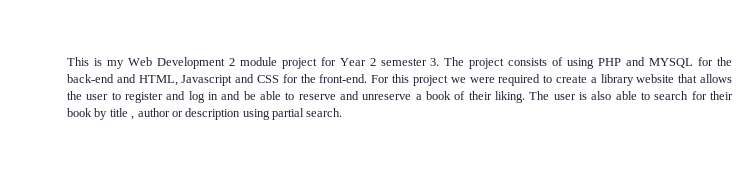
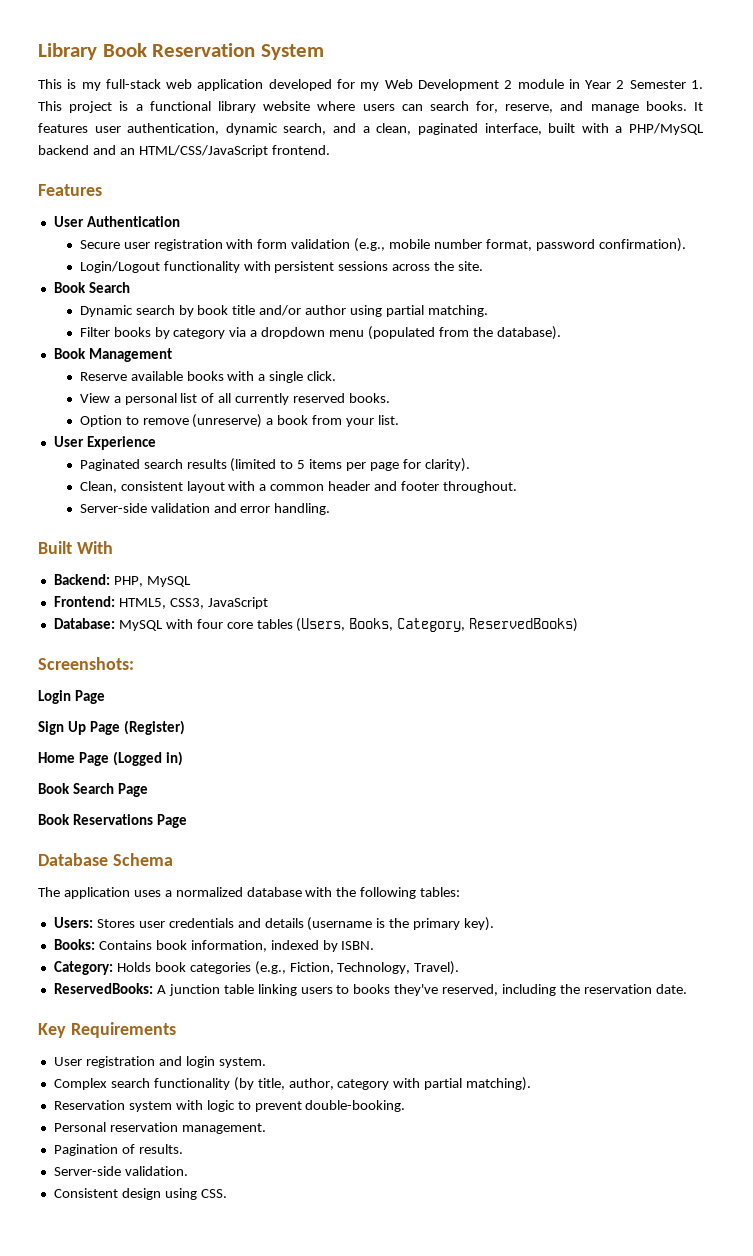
- This is my Web Development 2 module project for Year 2 semester 3. The project consists of using PHP and MYSQL for the back-end and HTML, Javascript and CSS for the front-end. For this project we were required to create a library website that allows the user to register and log in and be able to reserve and unreserve a book of their liking. The user is also able to search for their book by title , author or description using partial search.
+ Library Book Reservation System
+ This is my full-stack web application developed for my Web Development 2 module in Year 2 Semester 1. This project is a functional library website where users can search for, reserve, and manage books. It features user authentication, dynamic search, and a clean, paginated interface, built with a PHP/MySQL backend and an HTML/CSS/JavaScript frontend.
+ Features
+ User Authentication
+ Secure user registration with form validation (e.g., mobile number format, password confirmation).
+ Login/Logout functionality with persistent sessions across the site.
+ Book Search
+ Dynamic search by book title and/or author using partial matching.
+ Filter books by category via a dropdown menu (populated from the database).
+ Book Management
+ Reserve available books with a single click.
+ View a personal list of all currently reserved books.
+ Option to remove (unreserve) a book from your list.
+ User Experience
+ Paginated search results (limited to 5 items per page for clarity).
+ Clean, consistent layout with a common header and footer throughout.
+ Server-side validation and error handling.
+ Built With
+ Backend: PHP, MySQL
+ Frontend: HTML5, CSS3, JavaScript
+ Database: MySQL with four core tables (Users, Books, Category, ReservedBooks)
+ Screenshots:
+ Login Page
+ Sign Up Page (Register)
+ Home Page (Logged in)
+ Book Search Page
+ Book Reservations Page
+ Database Schema
+ The application uses a normalized database with the following tables:
+ Users: Stores user credentials and details (username is the primary key).
+ Books: Contains book information, indexed by ISBN.
+ Category: Holds book categories (e.g., Fiction, Technology, Travel).
+ ReservedBooks: A junction table linking users to books they've reserved, including the reservation date.
+ Key Requirements
+ User registration and login system.
+ Complex search functionality (by title, author, category with partial matching).
+ Reservation system with logic to prevent double-booking.
+ Personal reservation management.
+ Pagination of results.
+ Server-side validation.
+ Consistent design using CSS.

